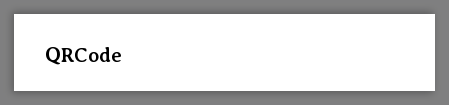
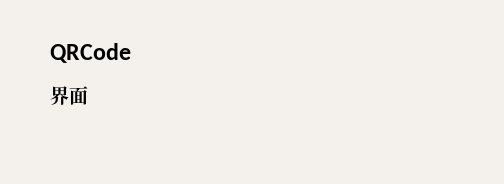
+ 界面

